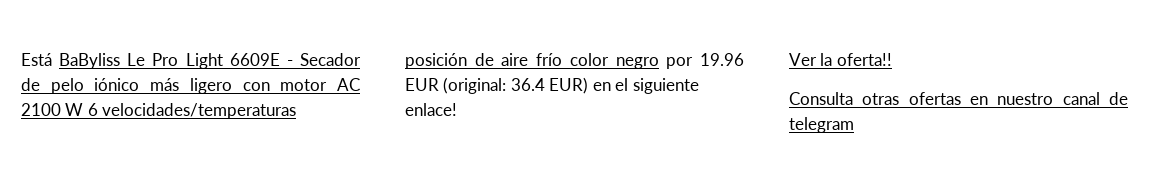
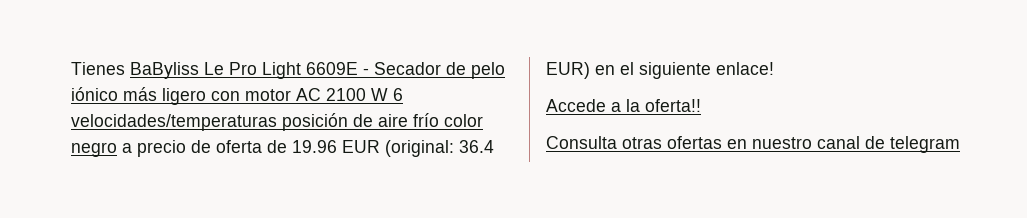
- Está BaByliss Le Pro Light 6609E - Secador de pelo iónico más ligero con motor AC 2100 W 6 velocidades/temperaturas posición de aire frío color negro por 19.96 EUR (original: 36.4 EUR) en el siguiente enlace!
+ Tienes BaByliss Le Pro Light 6609E - Secador de pelo iónico más ligero con motor AC 2100 W 6 velocidades/temperaturas posición de aire frío color negro a precio de oferta de 19.96 EUR (original: 36.4 EUR) en el siguiente enlace!
- Ver la oferta!!
+ Accede a la oferta!!

